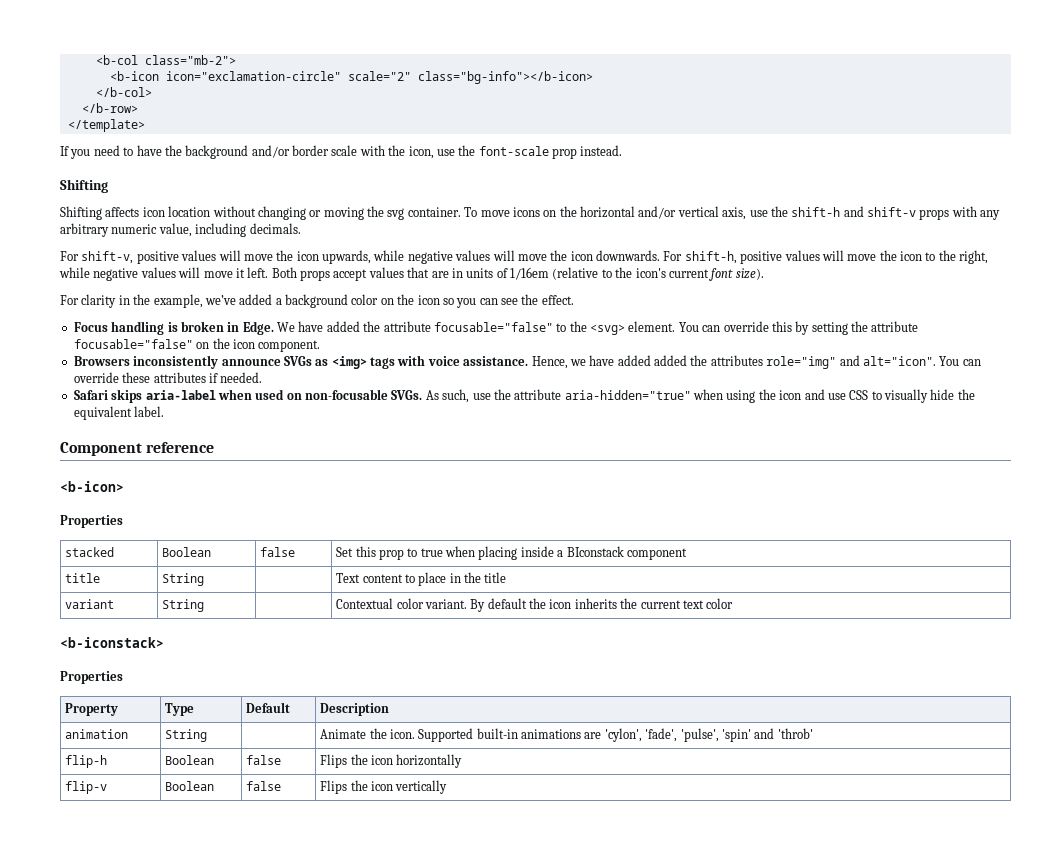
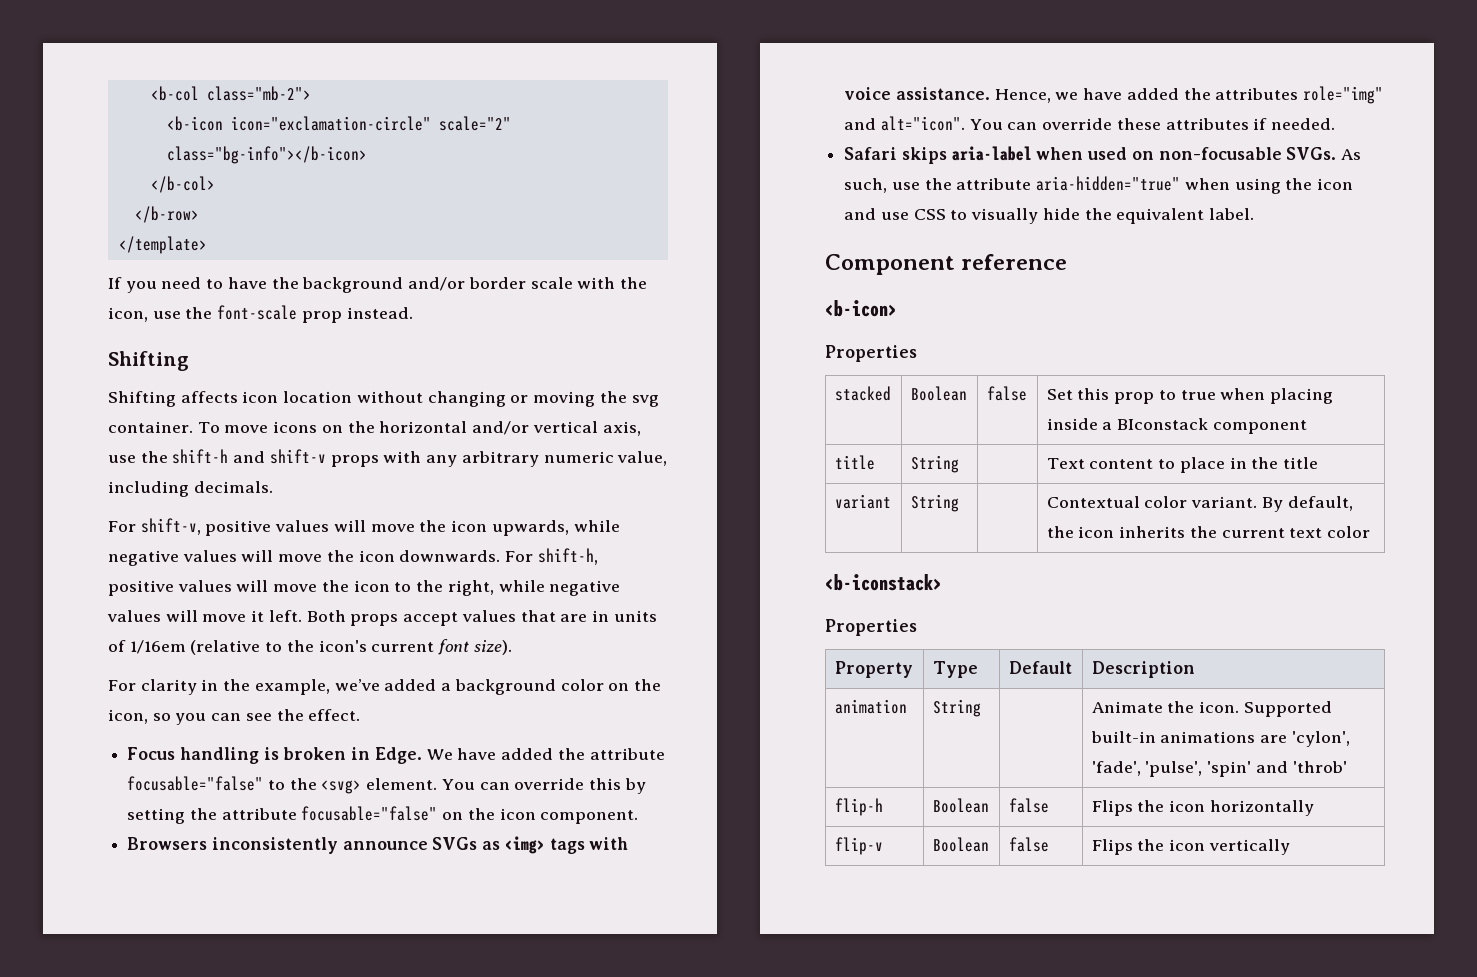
- For clarity in the example, we’ve added a background color on the icon so you can see the effect.
+ For clarity in the example, we’ve added a background color on the icon, so you can see the effect.
- Hence, we have added added the attributes role="img" and alt="icon".
+ Hence, we have added the attributes role="img" and alt="icon".
- variant | String | | Contextual color variant. By default the icon inherits the current text color
+ variant | String | | Contextual color variant. By default, the icon inherits the current text color

